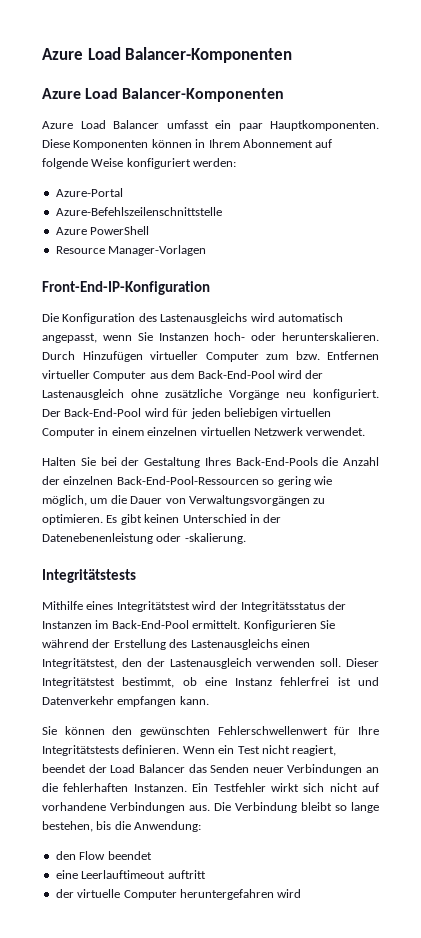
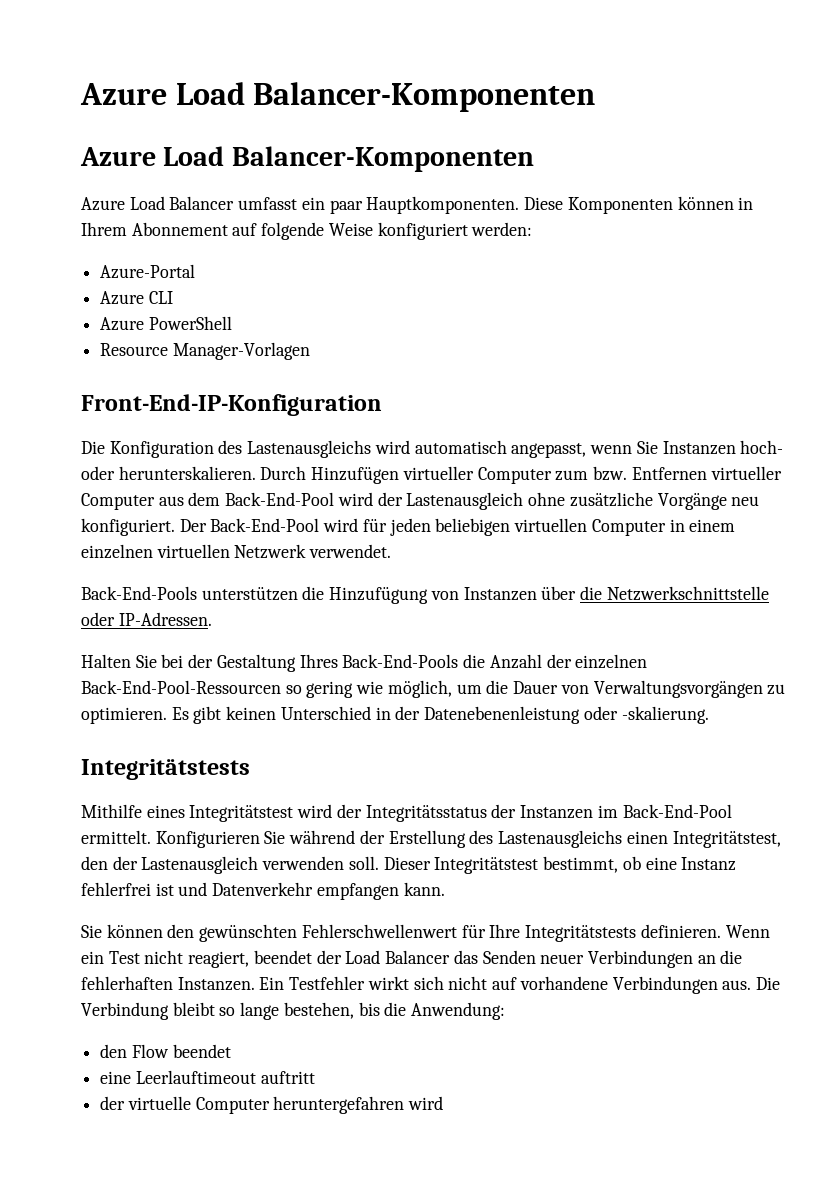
- Azure-Befehlszeilenschnittstelle
+ Azure CLI
+ Back-End-Pools unterstützen die Hinzufügung von Instanzen über die Netzwerkschnittstelle oder IP-Adressen.

